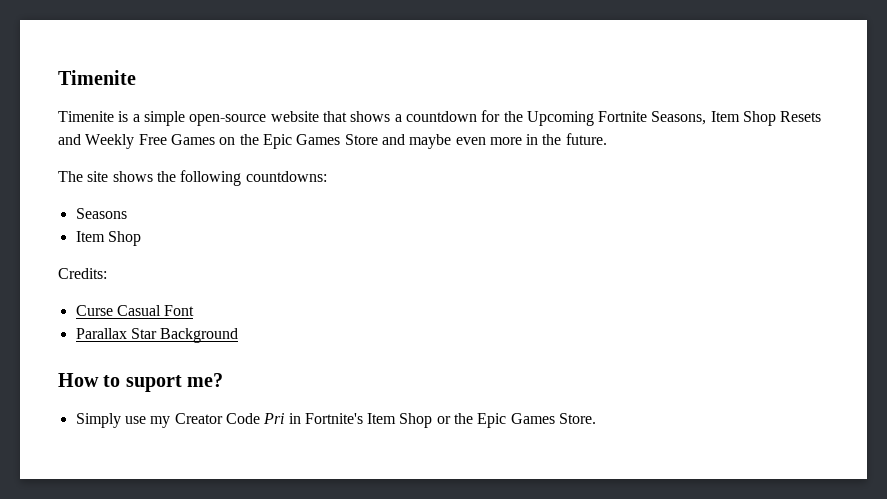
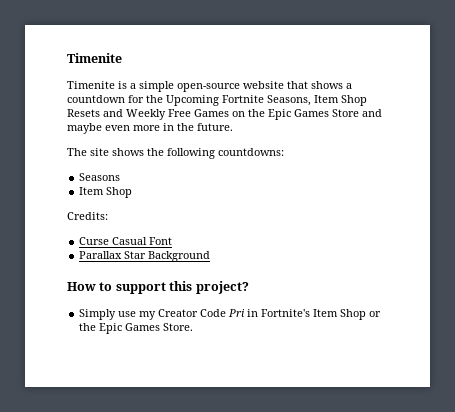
- How to suport me?
+ How to support this project?

